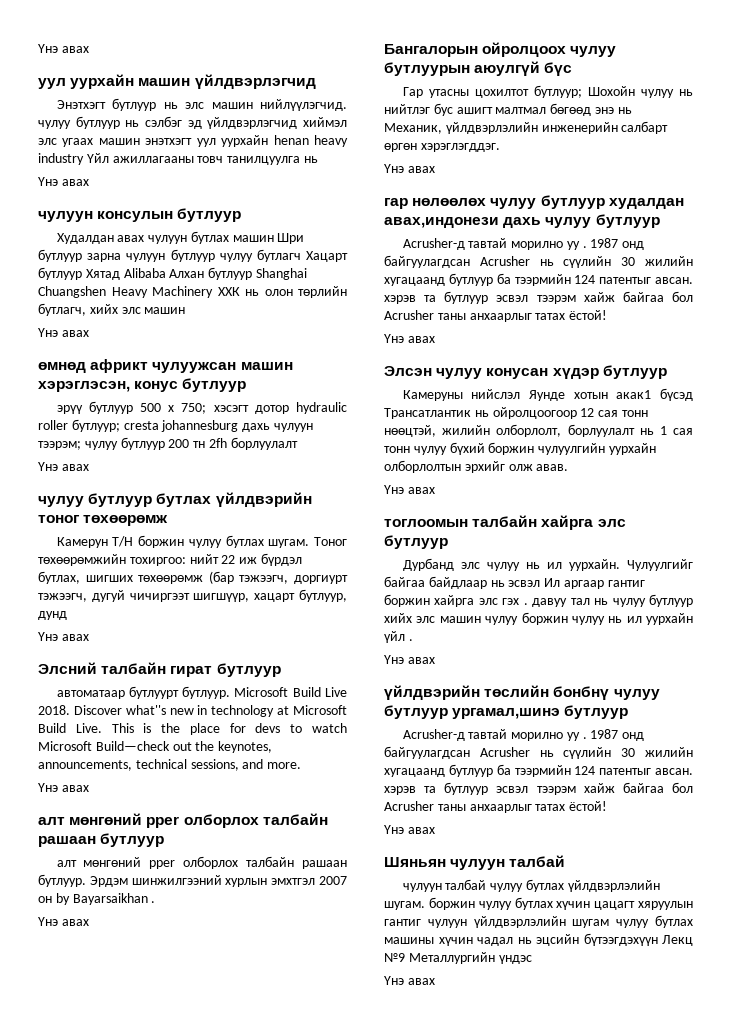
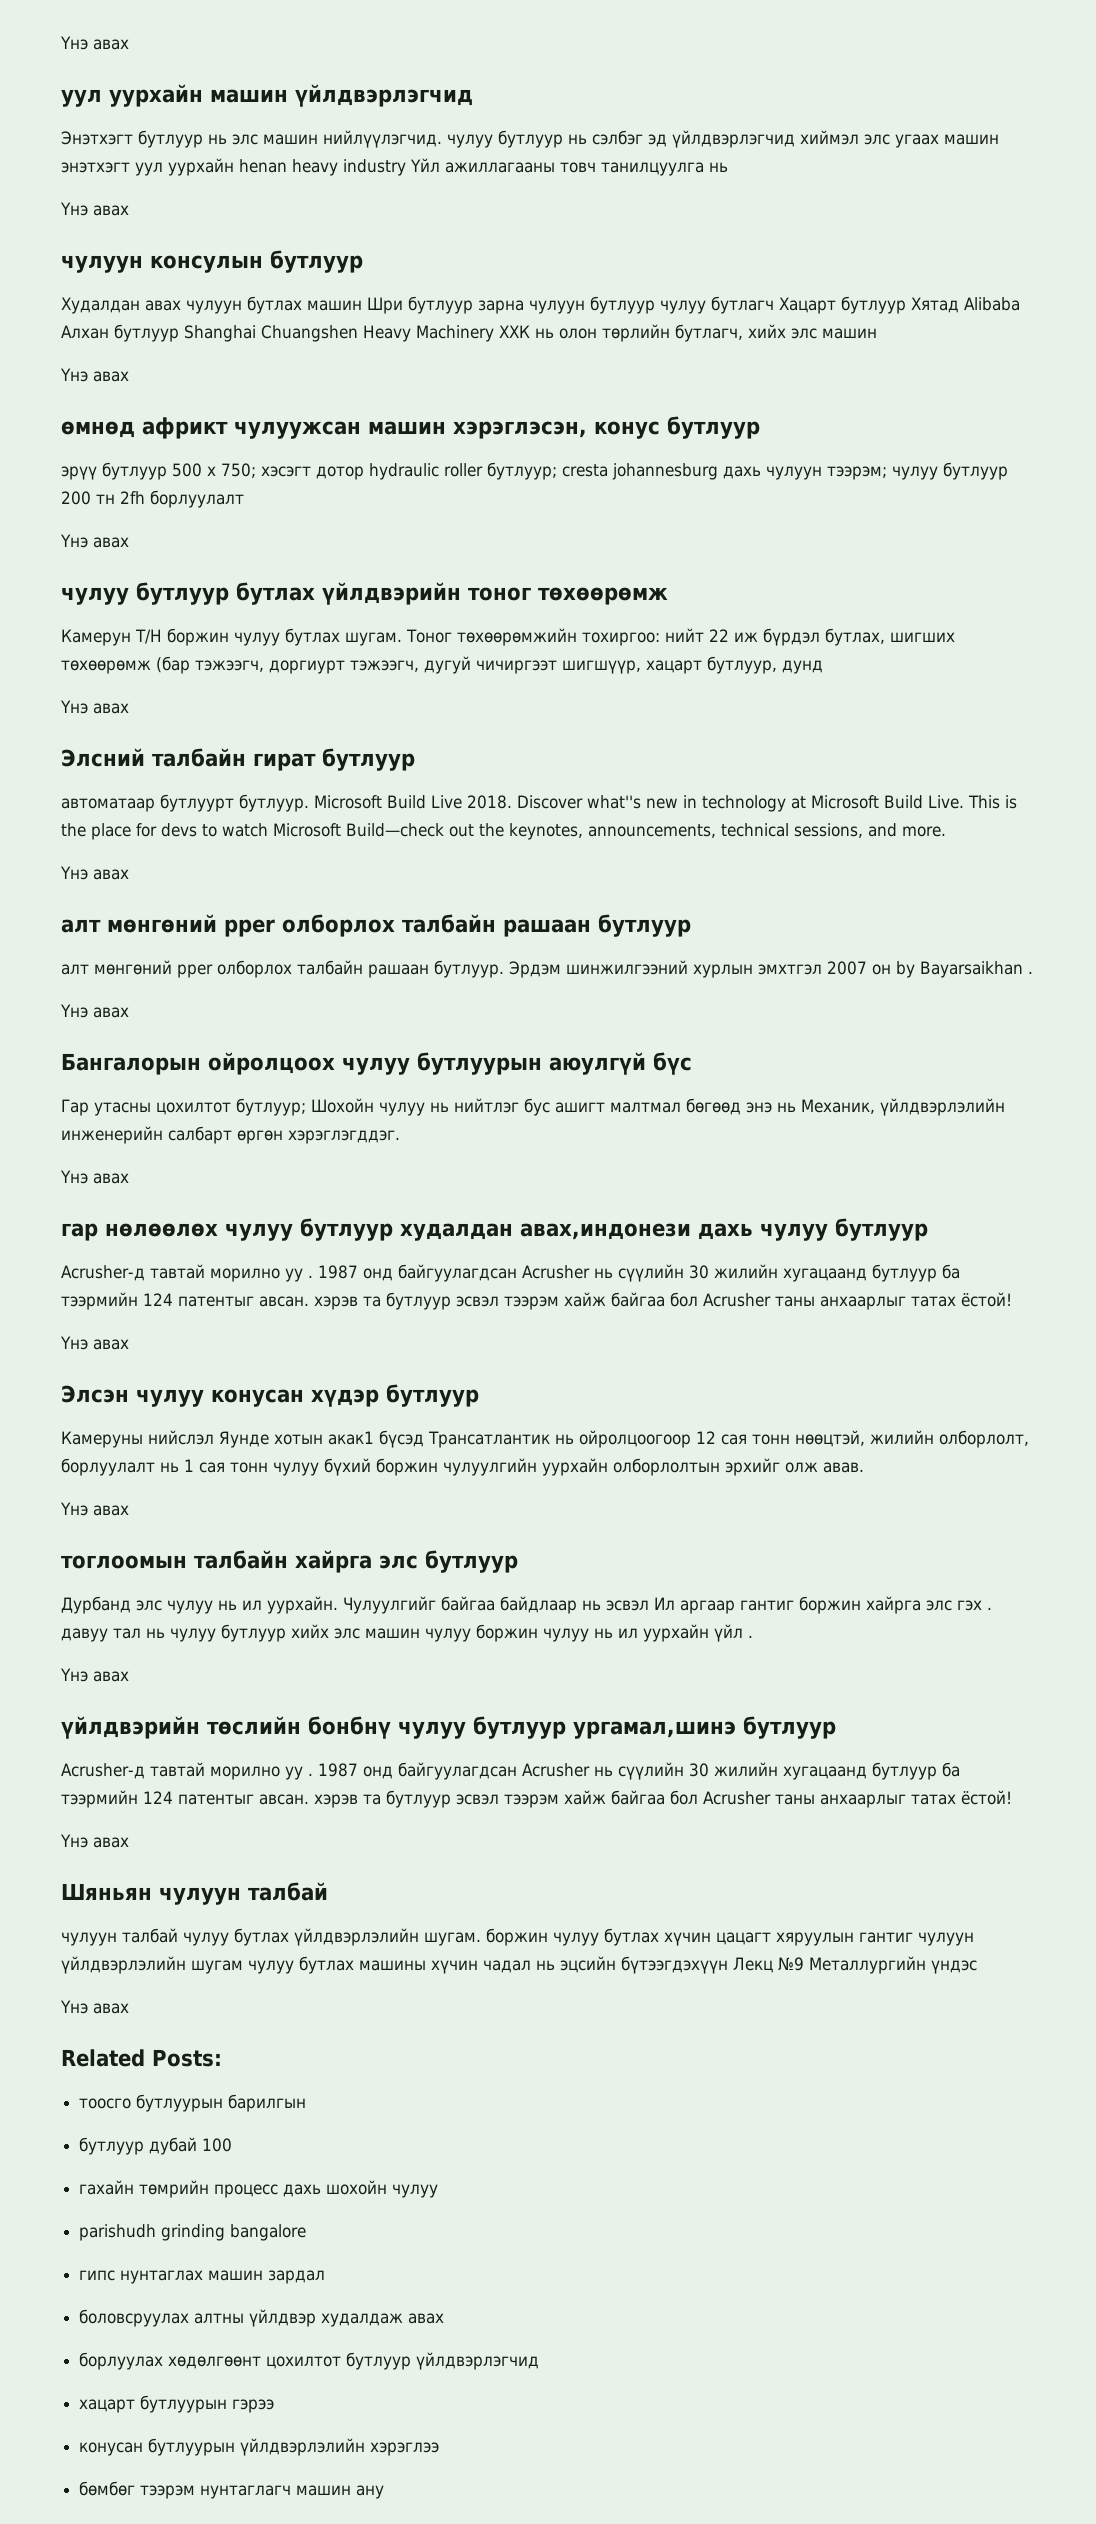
+ Related Posts:
+ тоосго бутлуурын барилгын
+ бутлуур дубай 100
+ гахайн төмрийн процесс дахь шохойн чулуу
+ parishudh grinding bangalore
+ гипс нунтаглах машин зардал
+ боловсруулах алтны үйлдвэр худалдаж авах
+ борлуулах хөдөлгөөнт цохилтот бутлуур үйлдвэрлэгчид
+ хацарт бутлуурын гэрээ
+ конусан бутлуурын үйлдвэрлэлийн хэрэглээ
+ бөмбөг тээрэм нунтаглагч машин ану

